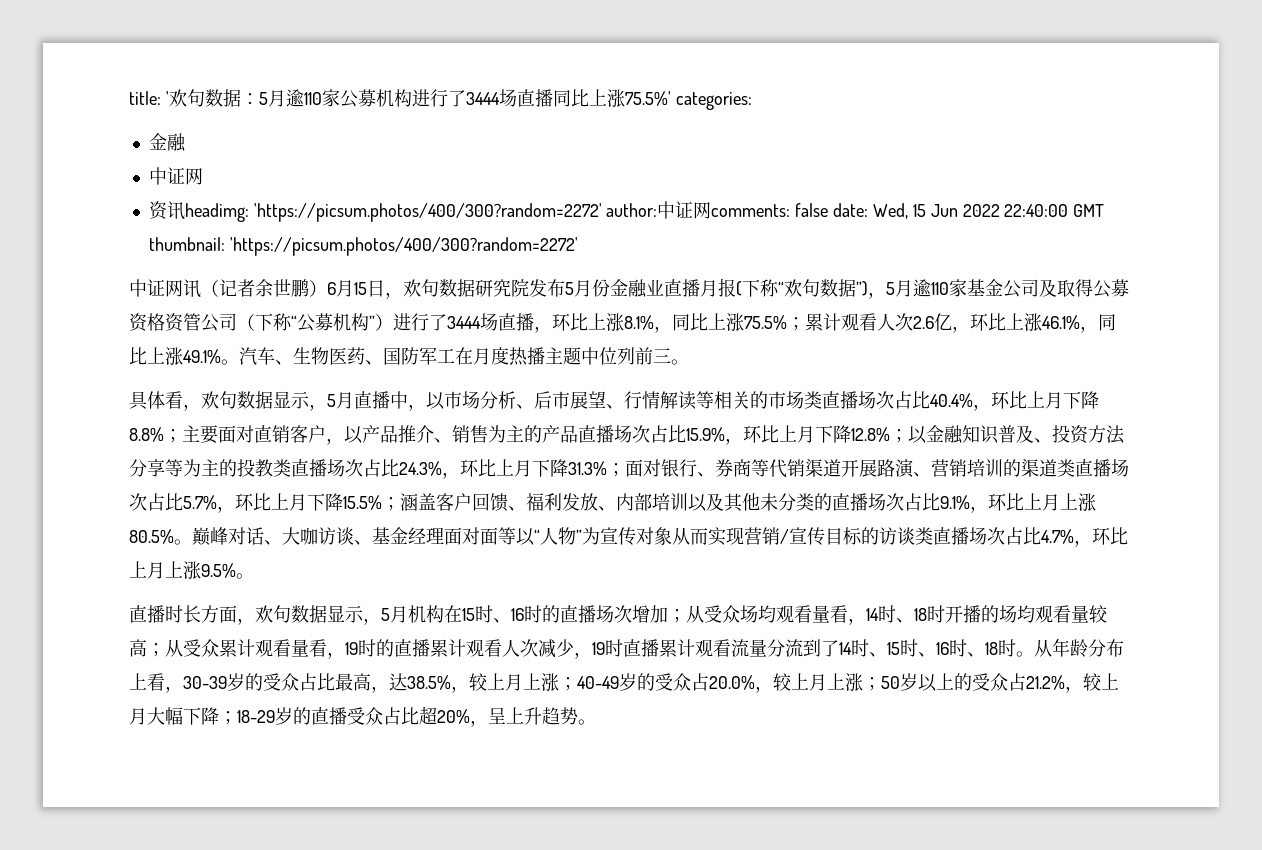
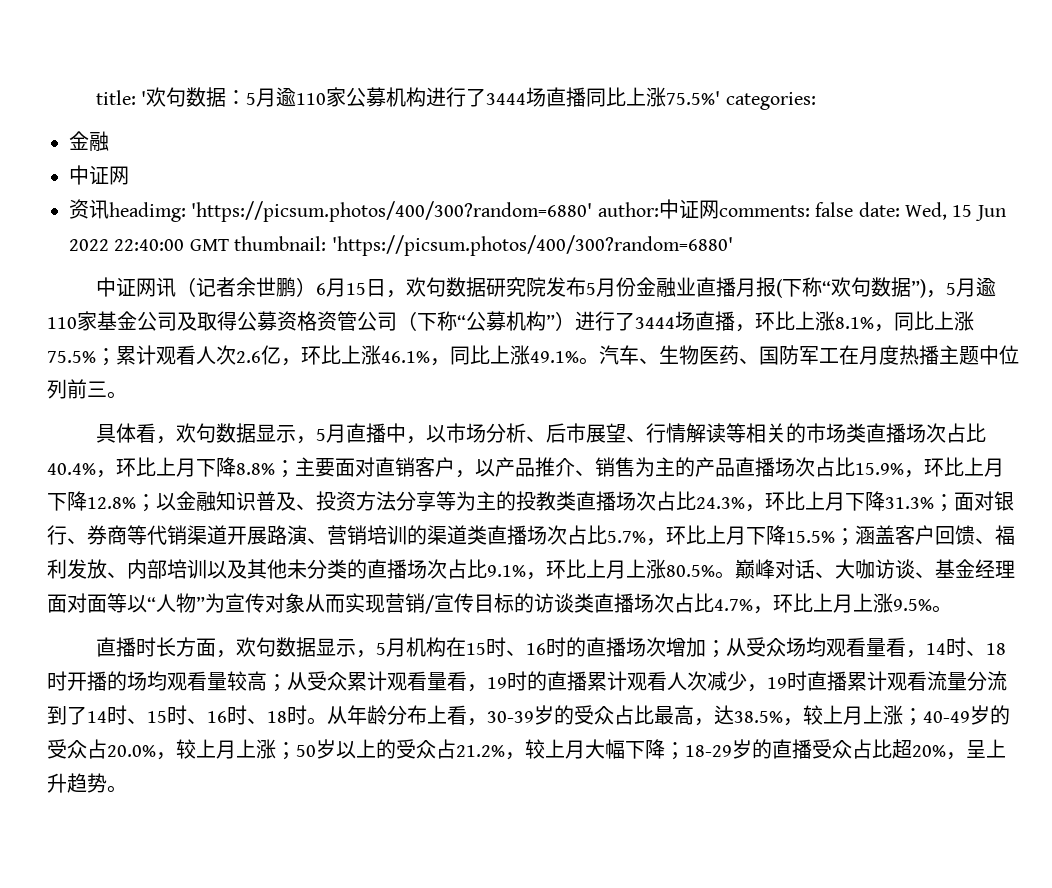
- 资讯headimg: 'https://picsum.photos/400/300?random=2272' author:中证网comments: false date: Wed, 15 Jun 2022 22:40:00 GMT thumbnail: 'https://picsum.photos/400/300?random=2272'
+ 资讯headimg: 'https://picsum.photos/400/300?random=6880' author:中证网comments: false date: Wed, 15 Jun 2022 22:40:00 GMT thumbnail: 'https://picsum.photos/400/300?random=6880'

